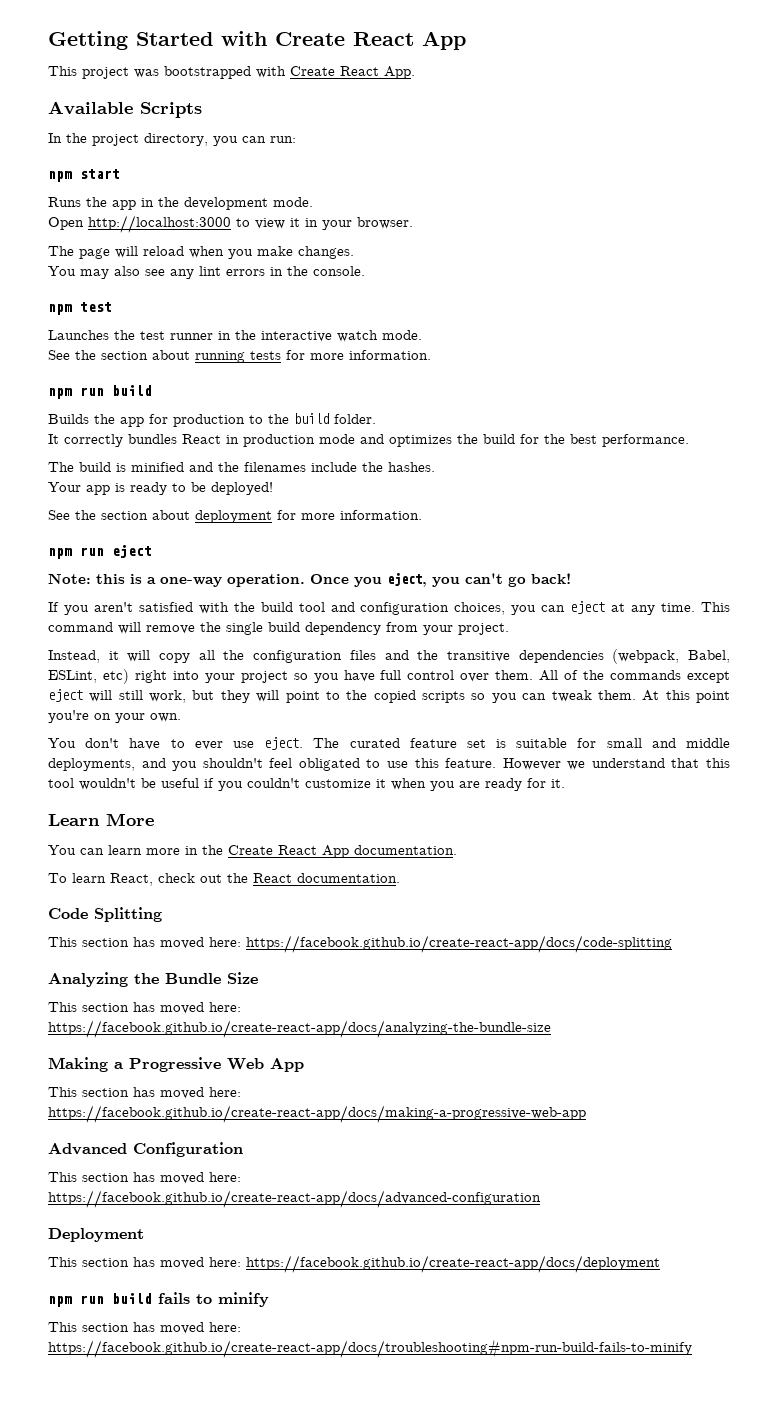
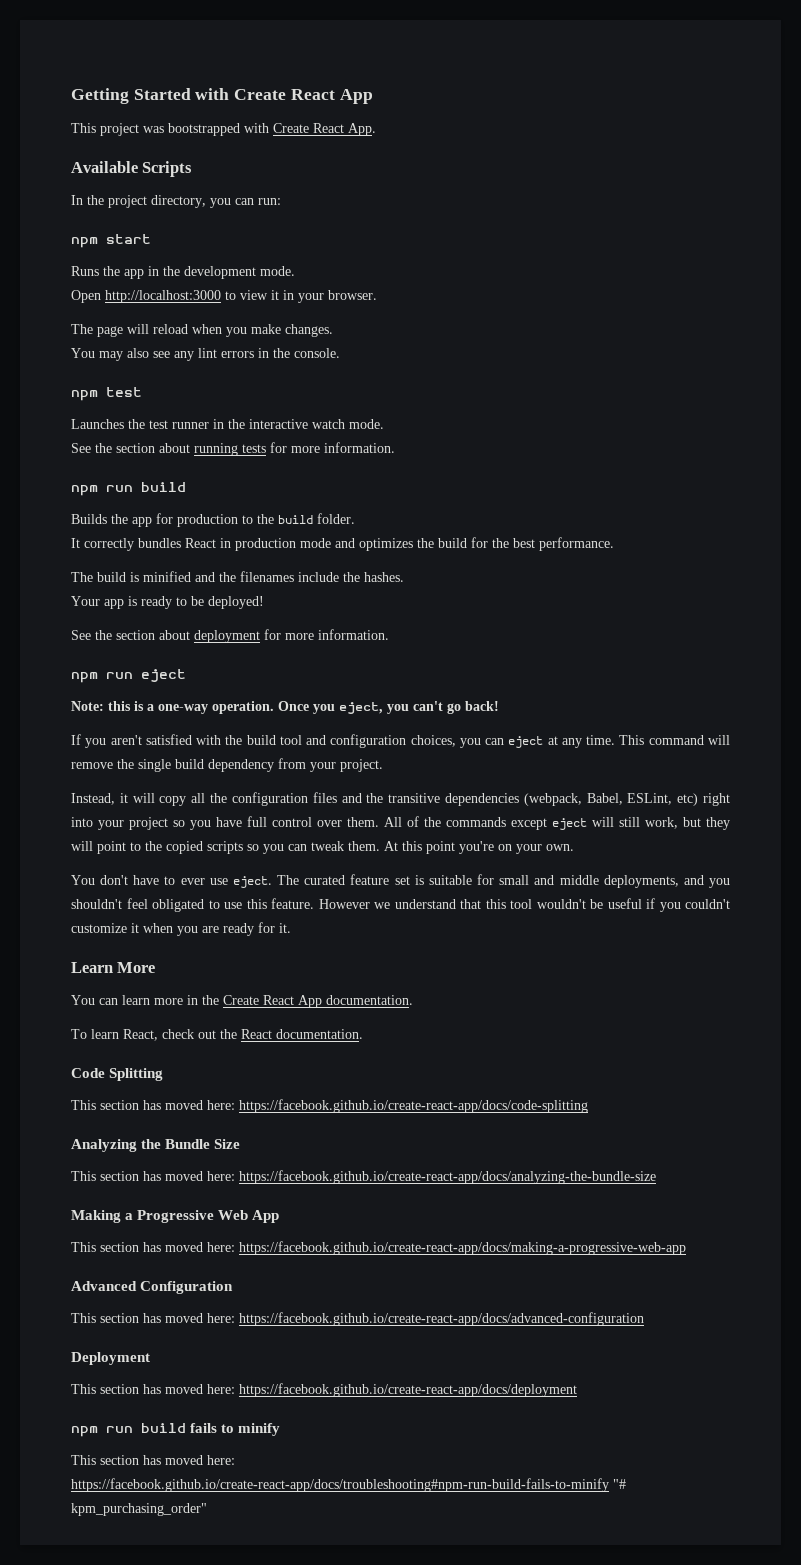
- This section has moved here: https://facebook.github.io/create-react-app/docs/troubleshooting#npm-run-build-fails-to-minify
+ This section has moved here: https://facebook.github.io/create-react-app/docs/troubleshooting#npm-run-build-fails-to-minify "# kpm_purchasing_order"

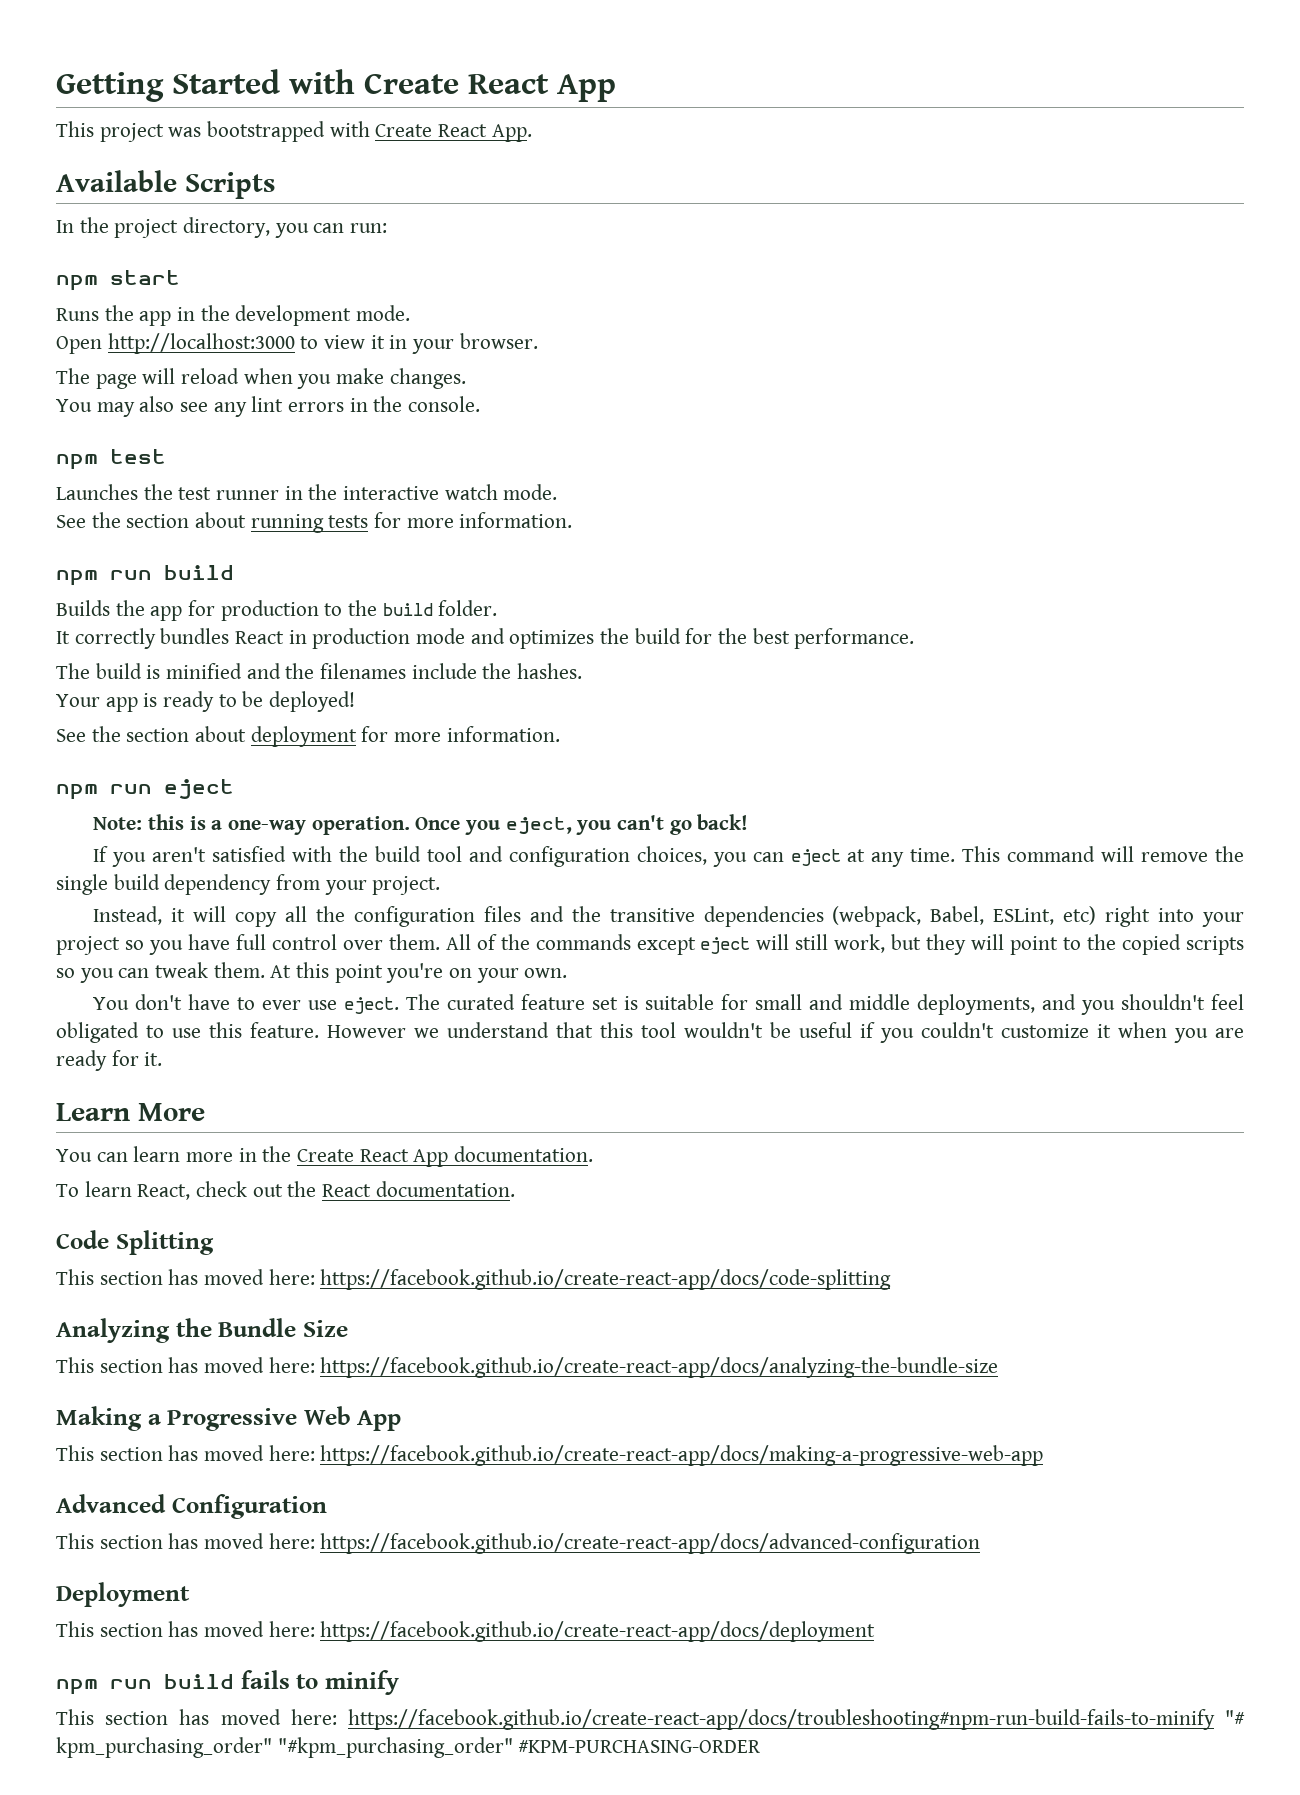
- This section has moved here: https://facebook.github.io/create-react-app/docs/troubleshooting#npm-run-build-fails-to-minify "# kpm_purchasing_order"
+ This section has moved here: https://facebook.github.io/create-react-app/docs/troubleshooting#npm-run-build-fails-to-minify "# kpm_purchasing_order" "#kpm_purchasing_order" #KPM-PURCHASING-ORDER

